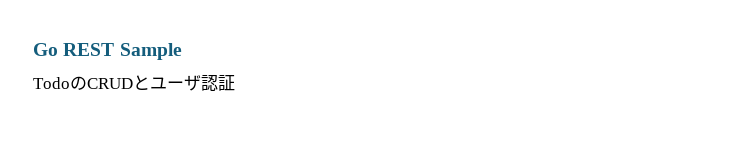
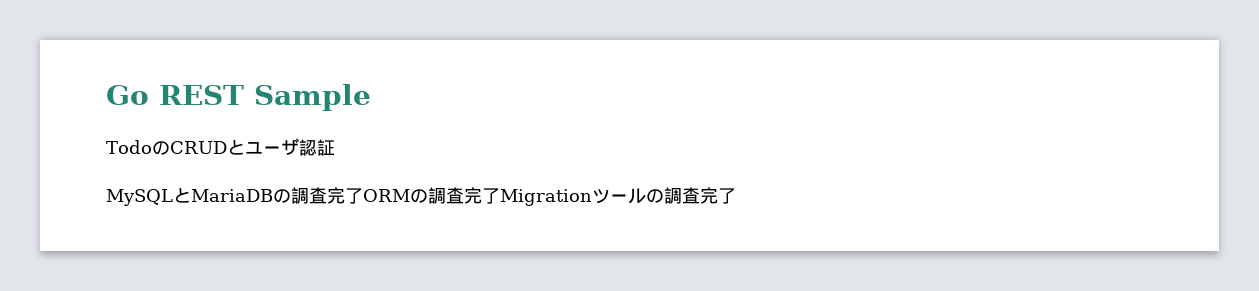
+ MySQLとMariaDBの調査完了ORMの調査完了Migrationツールの調査完了

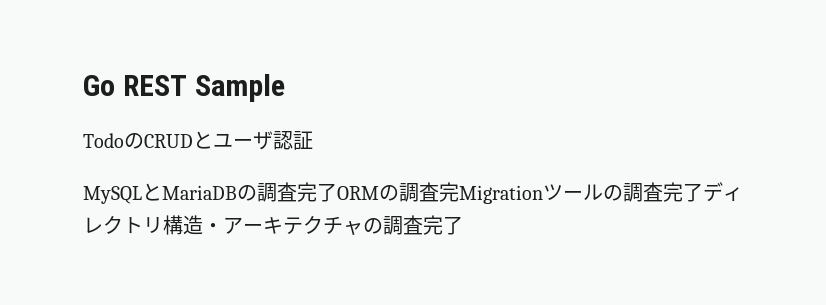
- MySQLとMariaDBの調査完了ORMの調査完了Migrationツールの調査完了
+ MySQLとMariaDBの調査完了ORMの調査完Migrationツールの調査完了ディレクトリ構造・アーキテクチャの調査完了

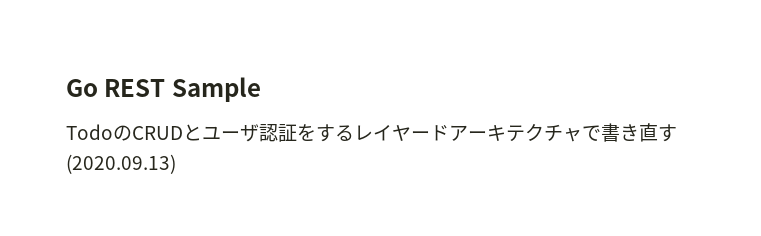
- TodoのCRUDとユーザ認証
- MySQLとMariaDBの調査完了ORMの調査完Migrationツールの調査完了ディレクトリ構造・アーキテクチャの調査完了
+ TodoのCRUDとユーザ認証をするレイヤードアーキテクチャで書き直す(2020.09.13)

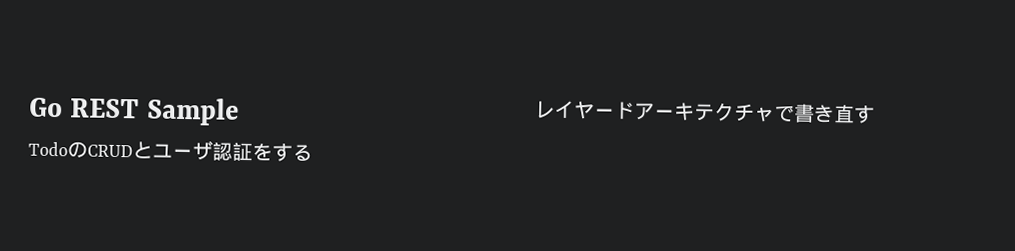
- TodoのCRUDとユーザ認証をするレイヤードアーキテクチャで書き直す(2020.09.13)
+ TodoのCRUDとユーザ認証をする
+ レイヤードアーキテクチャで書き直す

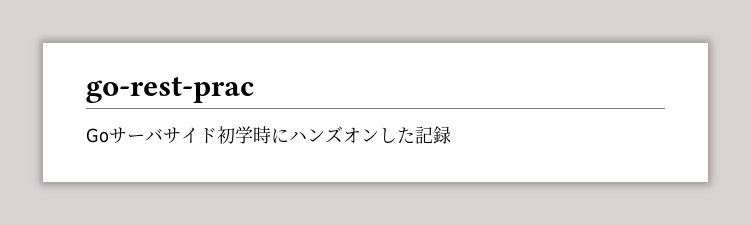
- Go REST Sample
- TodoのCRUDとユーザ認証をする
- レイヤードアーキテクチャで書き直す
+ go-rest-prac
+ Goサーバサイド初学時にハンズオンした記録

